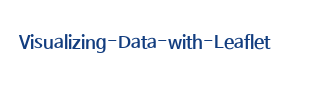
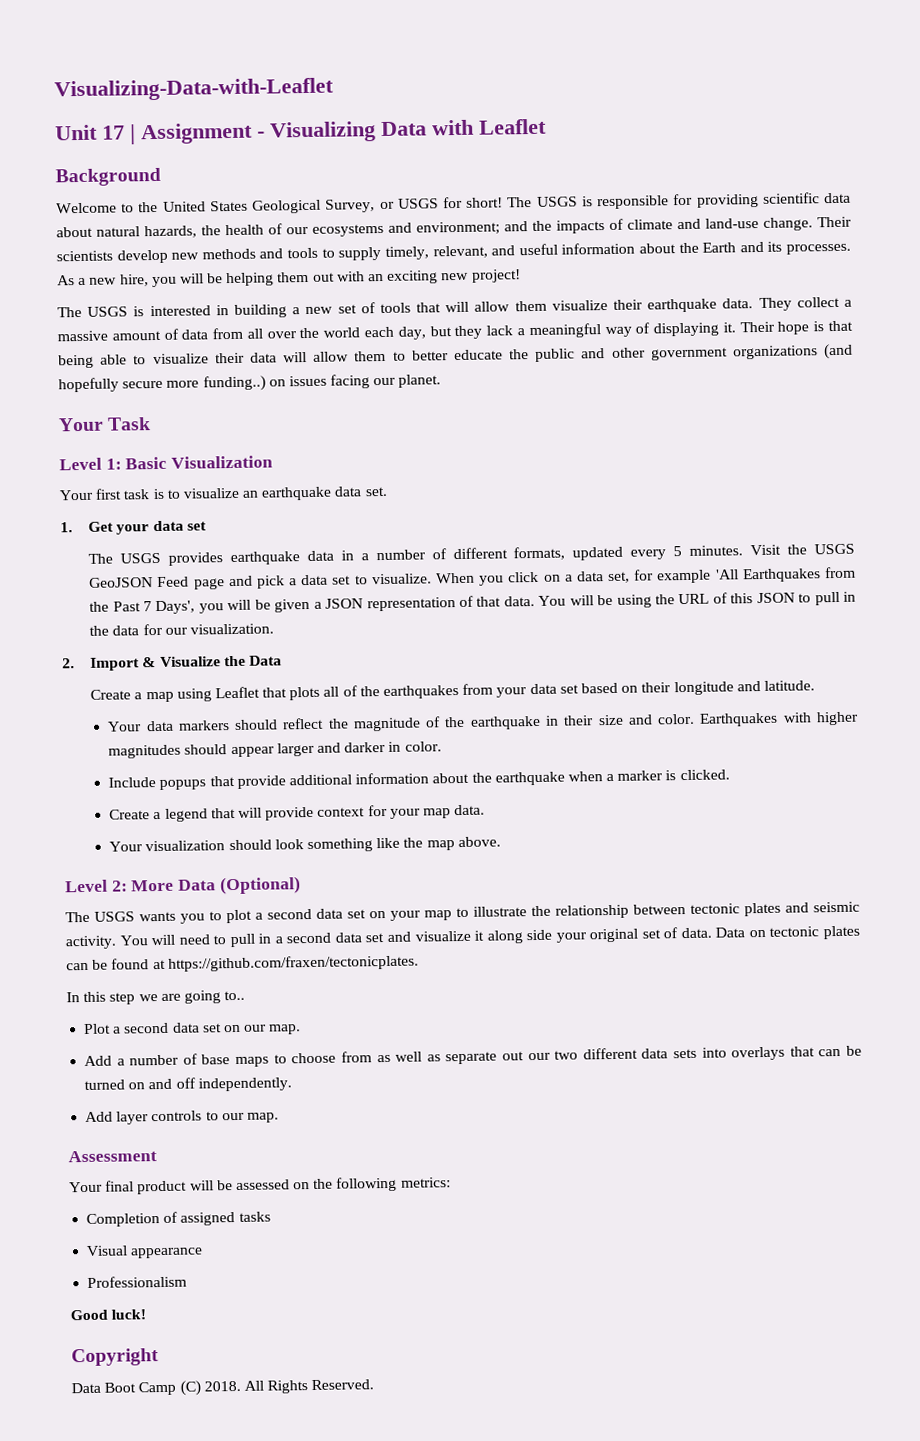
+ Unit 17 | Assignment - Visualizing Data with Leaflet
+ Background
+ Welcome to the United States Geological Survey, or USGS for short! The USGS is responsible for providing scientific data about natural hazards, the health of our ecosystems and environment; and the impacts of climate and land-use change. Their scientists develop new methods and tools to supply timely, relevant, and useful information about the Earth and its processes. As a new hire, you will be helping them out with an exciting new project!
+ The USGS is interested in building a new set of tools that will allow them visualize their earthquake data. They collect a massive amount of data from all over the world each day, but they lack a meaningful way of displaying it. Their hope is that being able to visualize their data will allow them to better educate the public and other government organizations (and hopefully secure more funding..) on issues facing our planet.
+ Your Task
+ Level 1: Basic Visualization
+ Your first task is to visualize an earthquake data set.
+ 1. Get your data set
+ The USGS provides earthquake data in a number of different formats, updated every 5 minutes. Visit the USGS GeoJSON Feed page and pick a data set to visualize. When you click on a data set, for example 'All Earthquakes from the Past 7 Days', you will be given a JSON representation of that data. You will be using the URL of this JSON to pull in the data for our visualization.
+ 2. Import & Visualize the Data
+ Create a map using Leaflet that plots all of the earthquakes from your data set based on their longitude and latitude.
+ Your data markers should reflect the magnitude of the earthquake in their size and color. Earthquakes with higher magnitudes should appear larger and darker in color.
+ Include popups that provide additional information about the earthquake when a marker is clicked.
+ Create a legend that will provide context for your map data.
+ Your visualization should look something like the map above.
+ Level 2: More Data (Optional)
+ The USGS wants you to plot a second data set on your map to illustrate the relationship between tectonic plates and seismic activity. You will need to pull in a second data set and visualize it along side your original set of data. Data on tectonic plates can be found at https://github.com/fraxen/tectonicplates.
+ In this step we are going to..
+ Plot a second data set on our map.
+ Add a number of base maps to choose from as well as separate out our two different data sets into overlays that can be turned on and off independently.
+ Add layer controls to our map.
+ Assessment
+ Your final product will be assessed on the following metrics:
+ Completion of assigned tasks
+ Visual appearance
+ Professionalism
+ Good luck!
+ Copyright
+ Data Boot Camp (C) 2018. All Rights Reserved.

